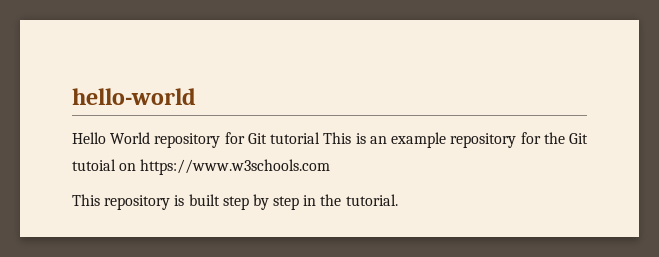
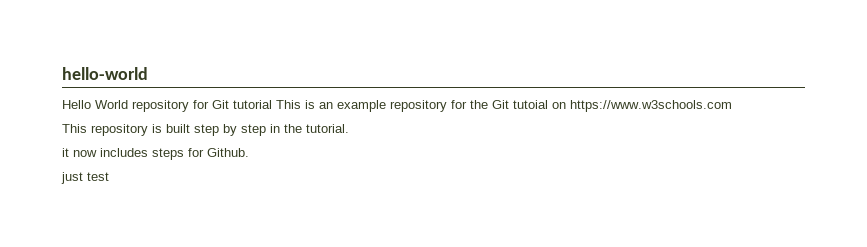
+ it now includes steps for Github.
+ just test

